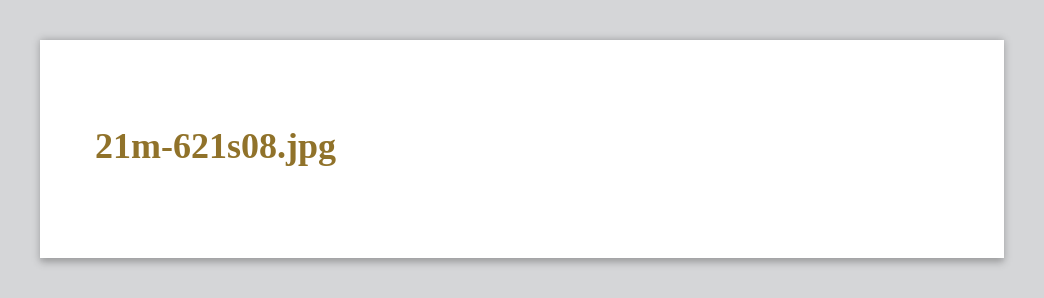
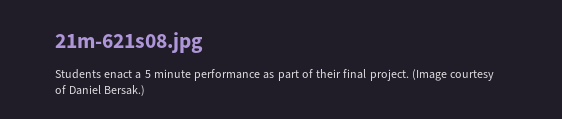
+ Students enact a 5 minute performance as part of their final project. (Image courtesy of Daniel Bersak.)

